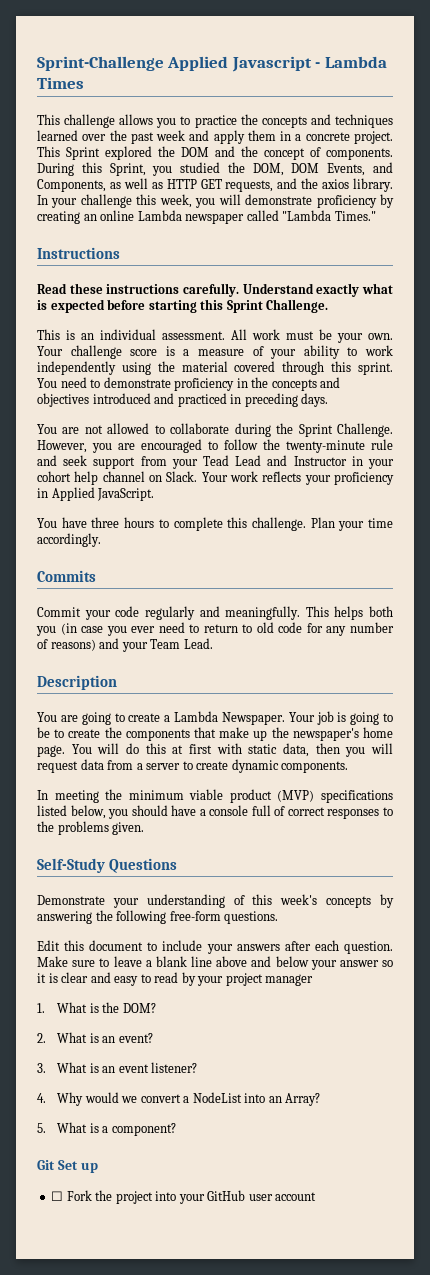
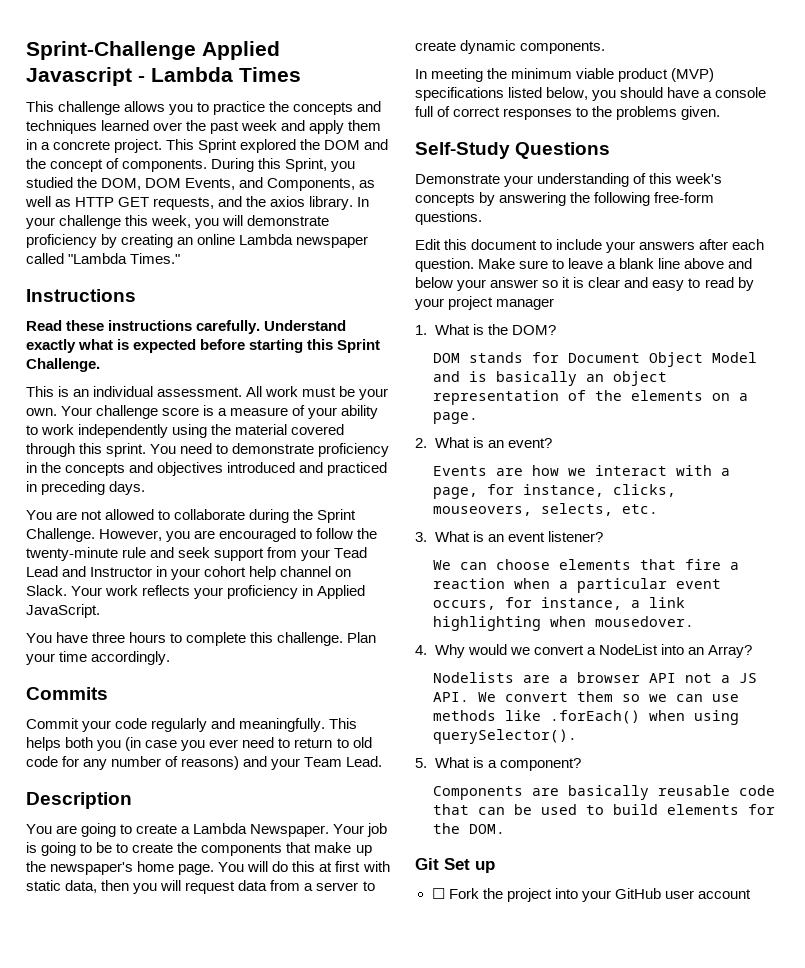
+ DOM stands for Document Object Model and is basically an object representation of the elements on a page.
+ Events are how we interact with a page, for instance, clicks, mouseovers, selects, etc.
+ We can choose elements that fire a reaction when a particular event occurs, for instance, a link highlighting when mousedover.
+ Nodelists are a browser API not a JS API. We convert them so we can use methods like .forEach() when using querySelector().
+ Components are basically reusable code that can be used to build elements for the DOM.

